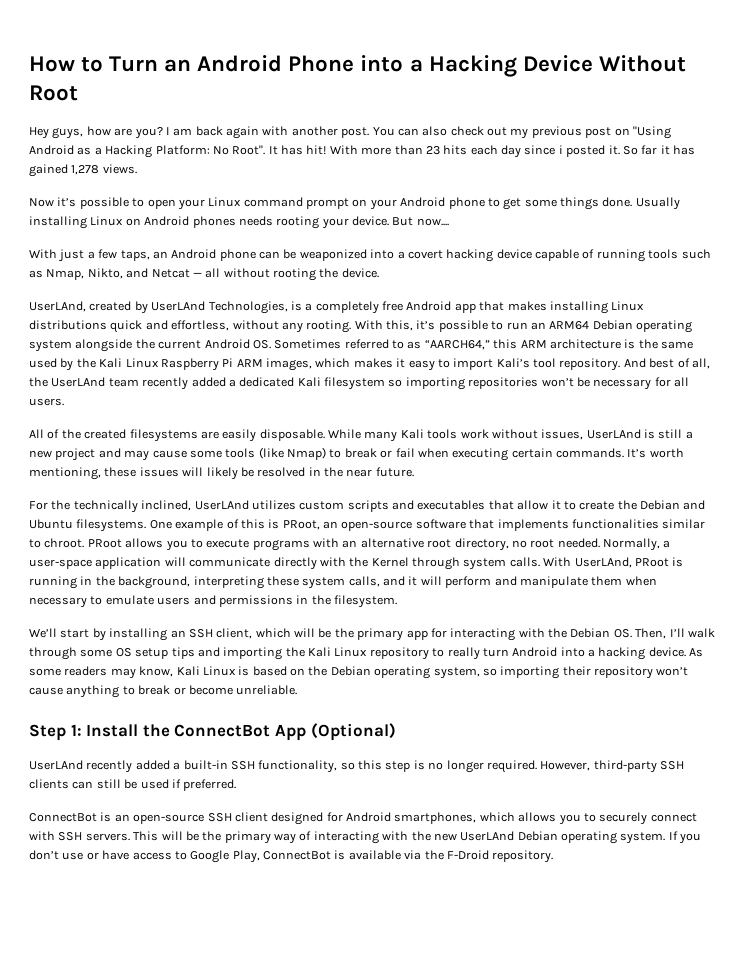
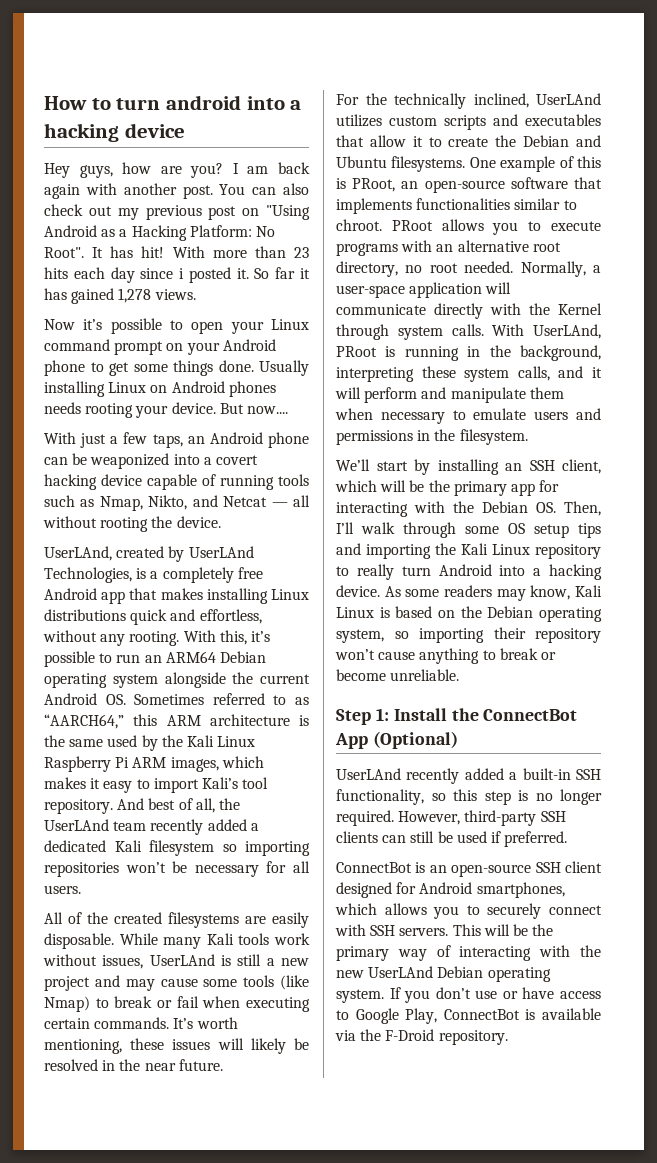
- How to Turn an Android Phone into a Hacking Device Without Root
+ How to turn android into a hacking device

